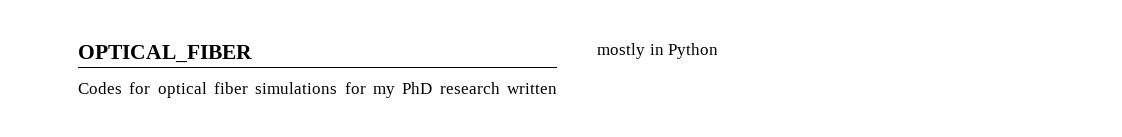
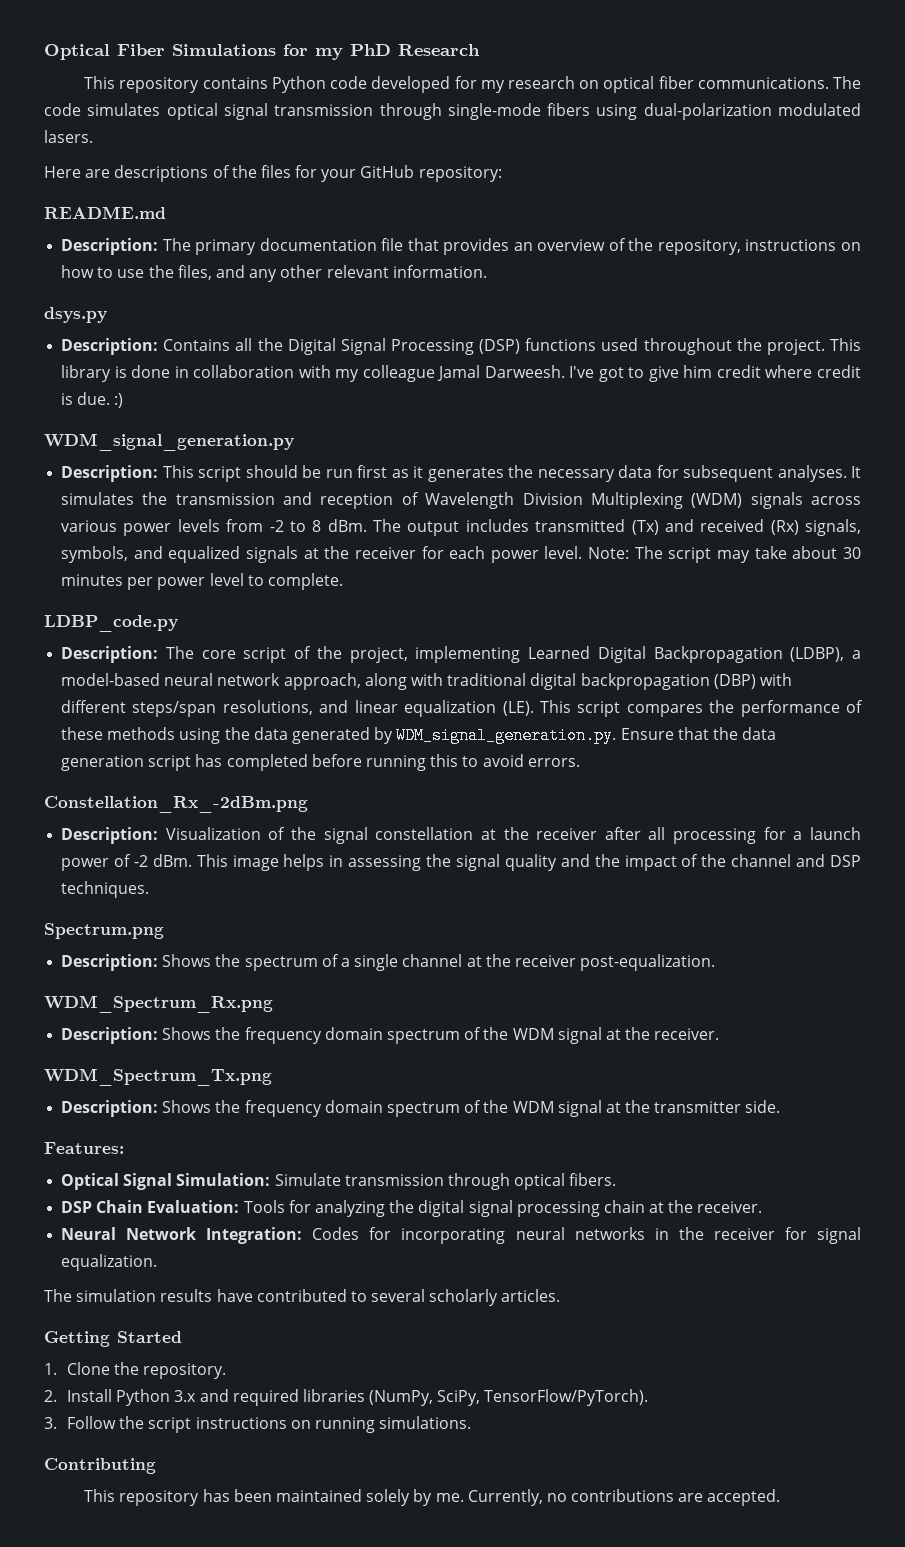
- OPTICAL_FIBER
- Codes for optical fiber simulations for my PhD research written mostly in Python
+ Optical Fiber Simulations for my PhD Research
+ This repository contains Python code developed for my research on optical fiber communications. The code simulates optical signal transmission through single-mode fibers using dual-polarization modulated lasers.
+ Here are descriptions of the files for your GitHub repository:
+ README.md
+ Description: The primary documentation file that provides an overview of the repository, instructions on how to use the files, and any other relevant information.
+ dsys.py
+ Description: Contains all the Digital Signal Processing (DSP) functions used throughout the project. This library is done in collaboration with my colleague Jamal Darweesh. I've got to give him credit where credit is due. :)
+ WDM_signal_generation.py
+ Description: This script should be run first as it generates the necessary data for subsequent analyses. It simulates the transmission and reception of Wavelength Division Multiplexing (WDM) signals across various power levels from -2 to 8 dBm. The output includes transmitted (Tx) and received (Rx) signals, symbols, and equalized signals at the receiver for each power level. Note: The script may take about 30 minutes per power level to complete.
+ LDBP_code.py
+ Description: The core script of the project, implementing Learned Digital Backpropagation (LDBP), a model-based neural network approach, along with traditional digital backpropagation (DBP) with different steps/span resolutions, and linear equalization (LE). This script compares the performance of these methods using the data generated by WDM_signal_generation.py. Ensure that the data generation script has completed before running this to avoid errors.
+ Constellation_Rx_-2dBm.png
+ Description: Visualization of the signal constellation at the receiver after all processing for a launch power of -2 dBm. This image helps in assessing the signal quality and the impact of the channel and DSP techniques.
+ Spectrum.png
+ Description: Shows the spectrum of a single channel at the receiver post-equalization.
+ WDM_Spectrum_Rx.png
+ Description: Shows the frequency domain spectrum of the WDM signal at the receiver.
+ WDM_Spectrum_Tx.png
+ Description: Shows the frequency domain spectrum of the WDM signal at the transmitter side.
+ Features:
+ Optical Signal Simulation: Simulate transmission through optical fibers.
+ DSP Chain Evaluation: Tools for analyzing the digital signal processing chain at the receiver.
+ Neural Network Integration: Codes for incorporating neural networks in the receiver for signal equalization.
+ The simulation results have contributed to several scholarly articles.
+ Getting Started
+ 1. Clone the repository.
+ 2. Install Python 3.x and required libraries (NumPy, SciPy, TensorFlow/PyTorch).
+ 3. Follow the script instructions on running simulations.
+ Contributing
+ This repository has been maintained solely by me. Currently, no contributions are accepted.

